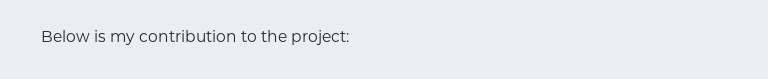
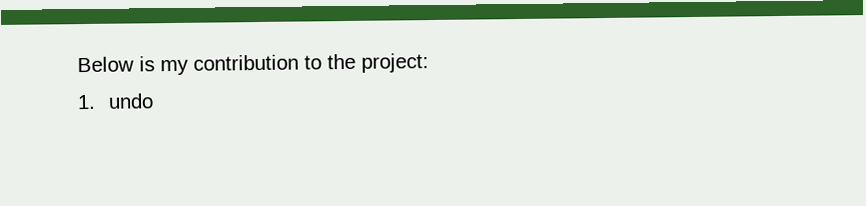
+ 1. undo

